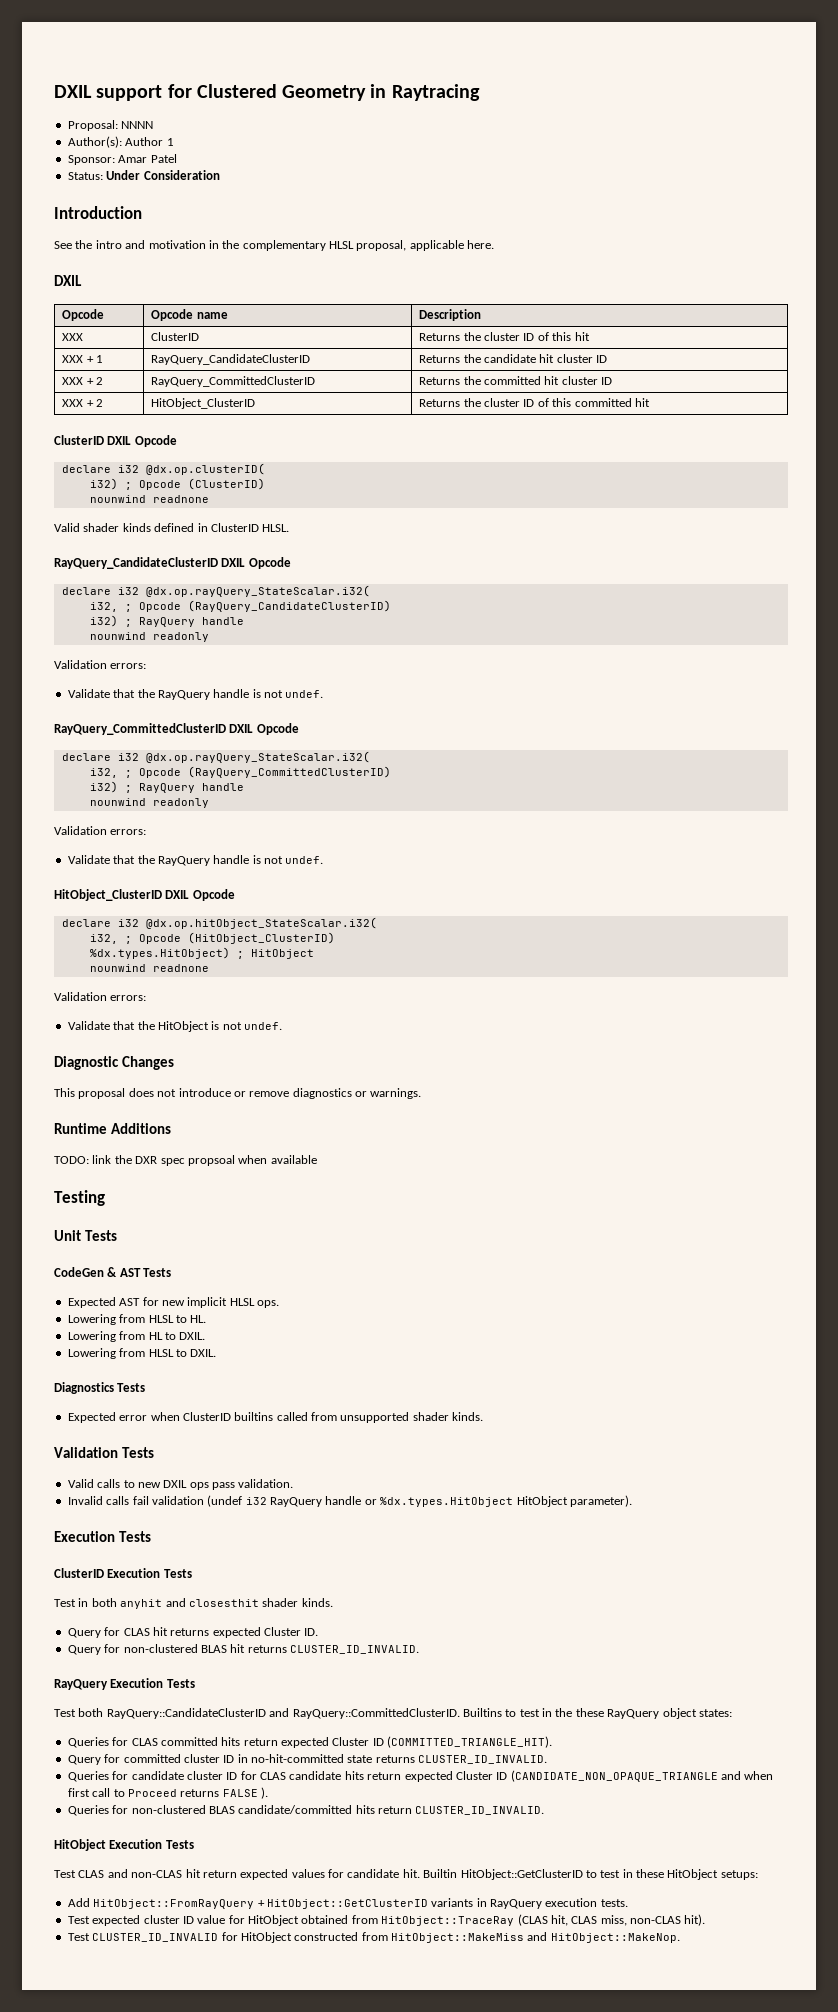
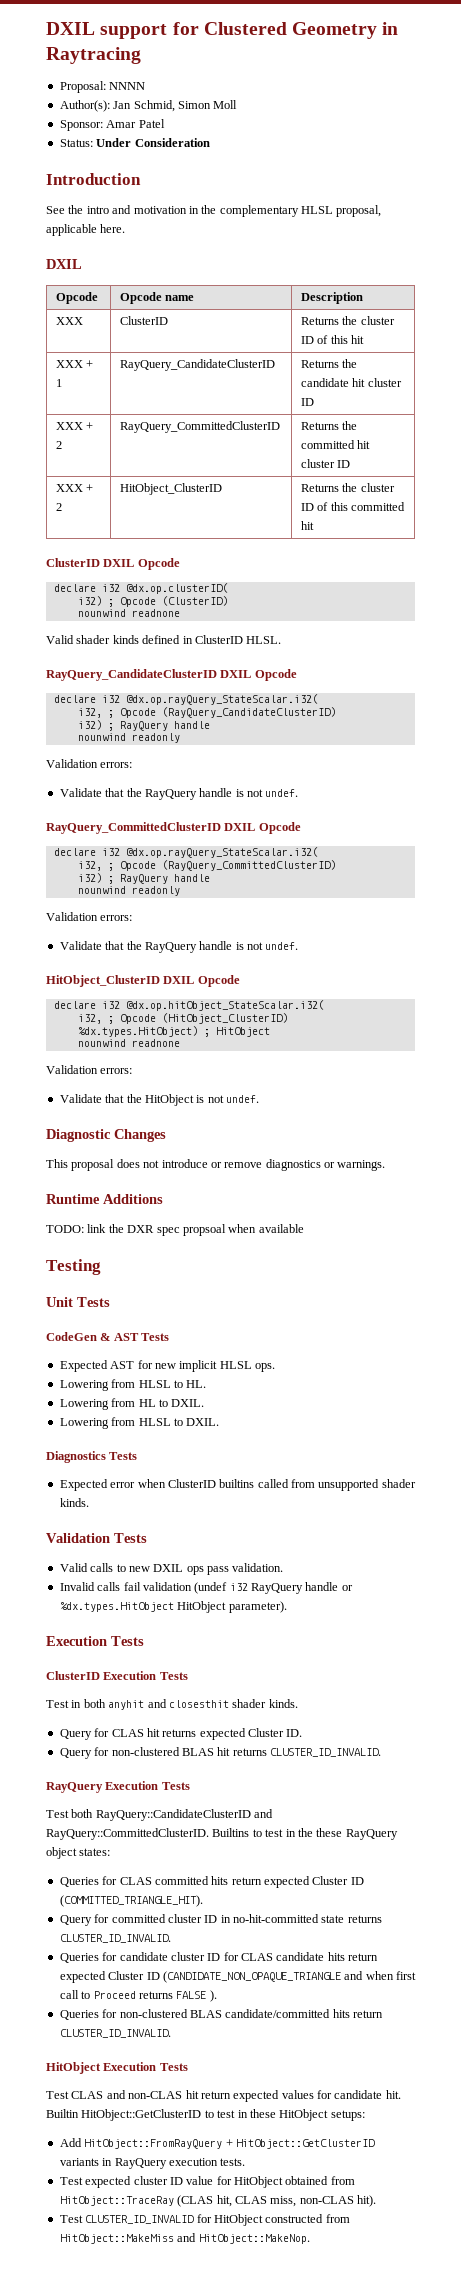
- Author(s): Author 1
+ Author(s): Jan Schmid, Simon Moll

